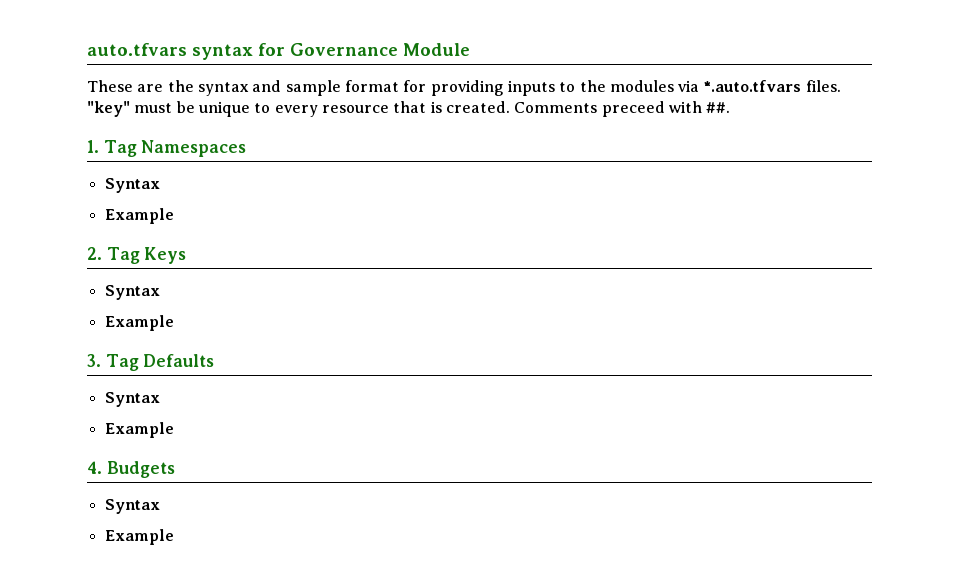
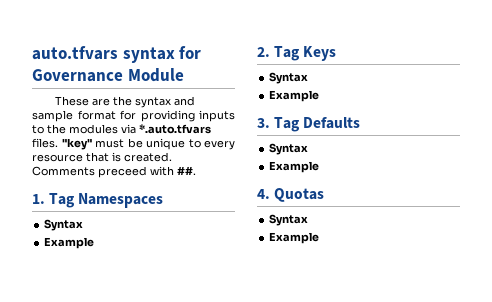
- 4. Budgets
+ 4. Quotas

